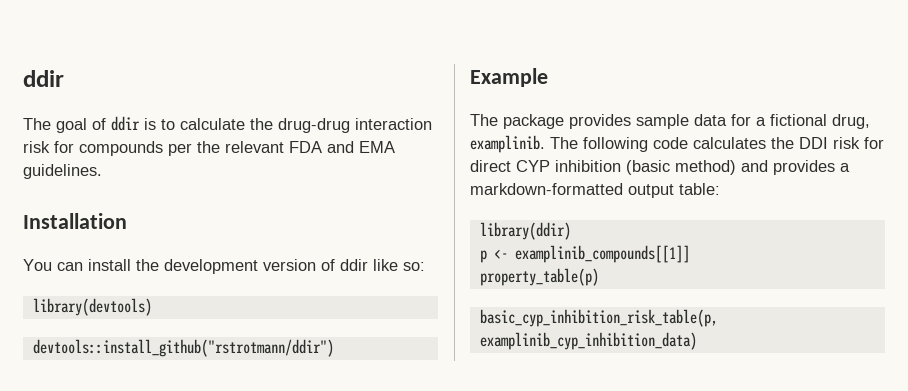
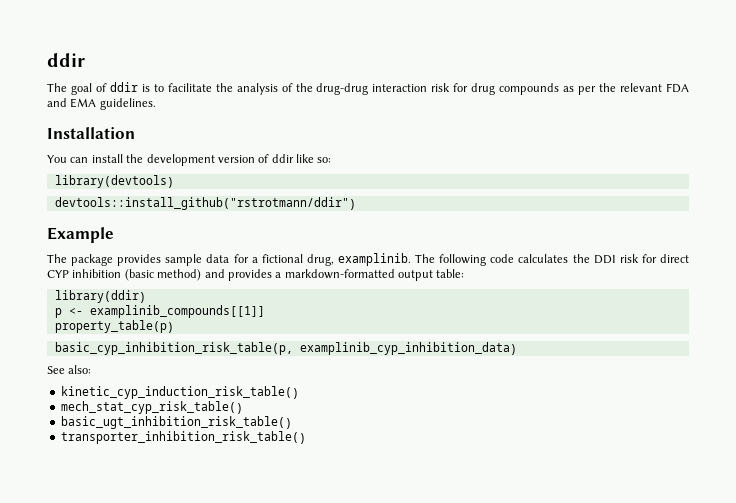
- The goal of ddir is to calculate the drug-drug interaction risk for compounds per the relevant FDA and EMA guidelines.
+ The goal of ddir is to facilitate the analysis of the drug-drug interaction risk for drug compounds as per the relevant FDA and EMA guidelines.
+ See also:
+ kinetic_cyp_induction_risk_table()
+ mech_stat_cyp_risk_table()
+ basic_ugt_inhibition_risk_table()
+ transporter_inhibition_risk_table()

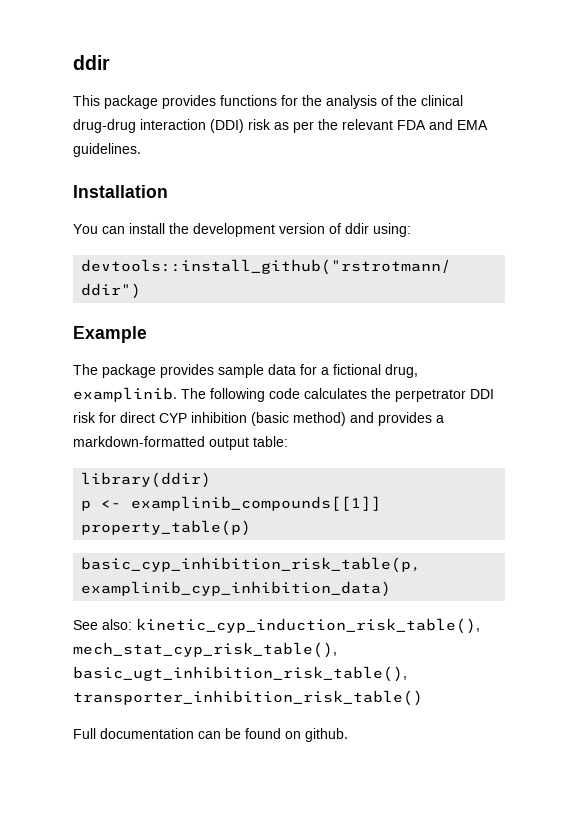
- The goal of ddir is to facilitate the analysis of the drug-drug interaction risk for drug compounds as per the relevant FDA and EMA guidelines.
+ This package provides functions for the analysis of the clinical drug-drug interaction (DDI) risk as per the relevant FDA and EMA guidelines.
- You can install the development version of ddir like so:
- library(devtools)
+ You can install the development version of ddir using:
- The following code calculates the DDI risk for direct CYP inhibition (basic method) and provides a markdown-formatted output table:
+ The following code calculates the perpetrator DDI risk for direct CYP inhibition (basic method) and provides a markdown-formatted output table:
- See also:
- kinetic_cyp_induction_risk_table()
- mech_stat_cyp_risk_table()
- basic_ugt_inhibition_risk_table()
- transporter_inhibition_risk_table()
+ See also: kinetic_cyp_induction_risk_table(), mech_stat_cyp_risk_table(), basic_ugt_inhibition_risk_table(), transporter_inhibition_risk_table()
+ Full documentation can be found on github.

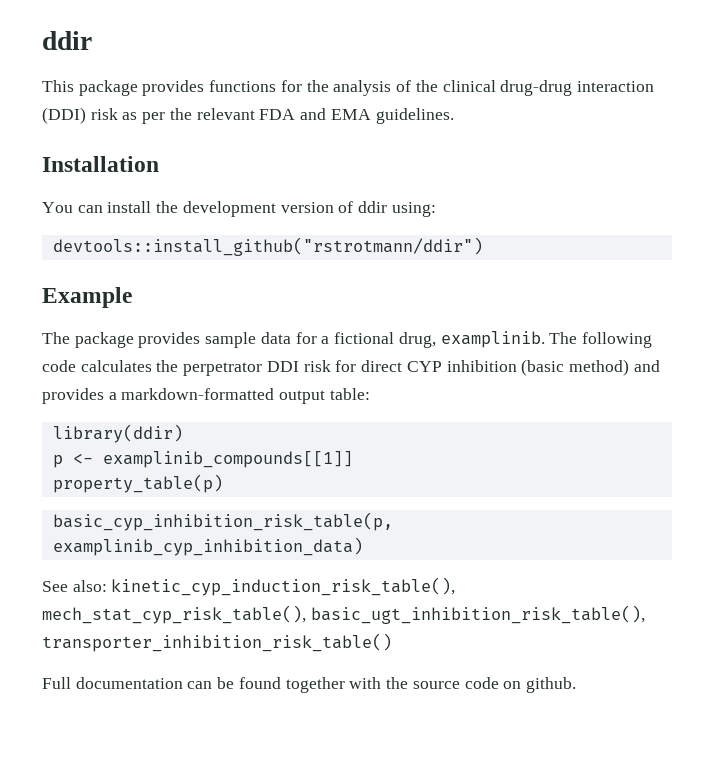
- Full documentation can be found on github.
+ Full documentation can be found together with the source code on github.

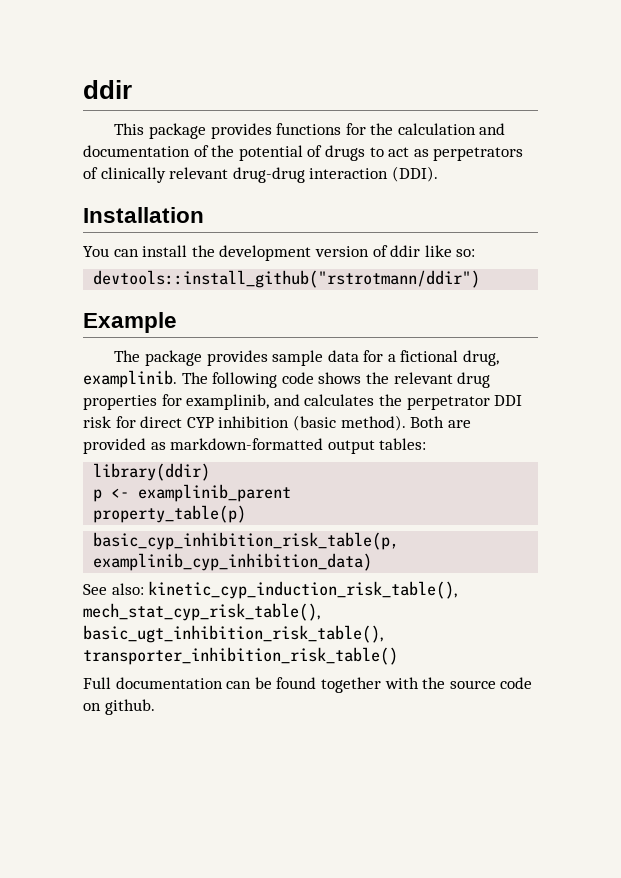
- This package provides functions for the analysis of the clinical drug-drug interaction (DDI) risk as per the relevant FDA and EMA guidelines.
+ This package provides functions for the calculation and documentation of the potential of drugs to act as perpetrators of clinically relevant drug-drug interaction (DDI).
- You can install the development version of ddir using:
+ You can install the development version of ddir like so:
- The following code calculates the perpetrator DDI risk for direct CYP inhibition (basic method) and provides a markdown-formatted output table:
+ The following code shows the relevant drug properties for examplinib, and calculates the perpetrator DDI risk for direct CYP inhibition (basic method). Both are provided as markdown-formatted output tables:
- p <- examplinib_compounds[[1]]
+ p <- examplinib_parent

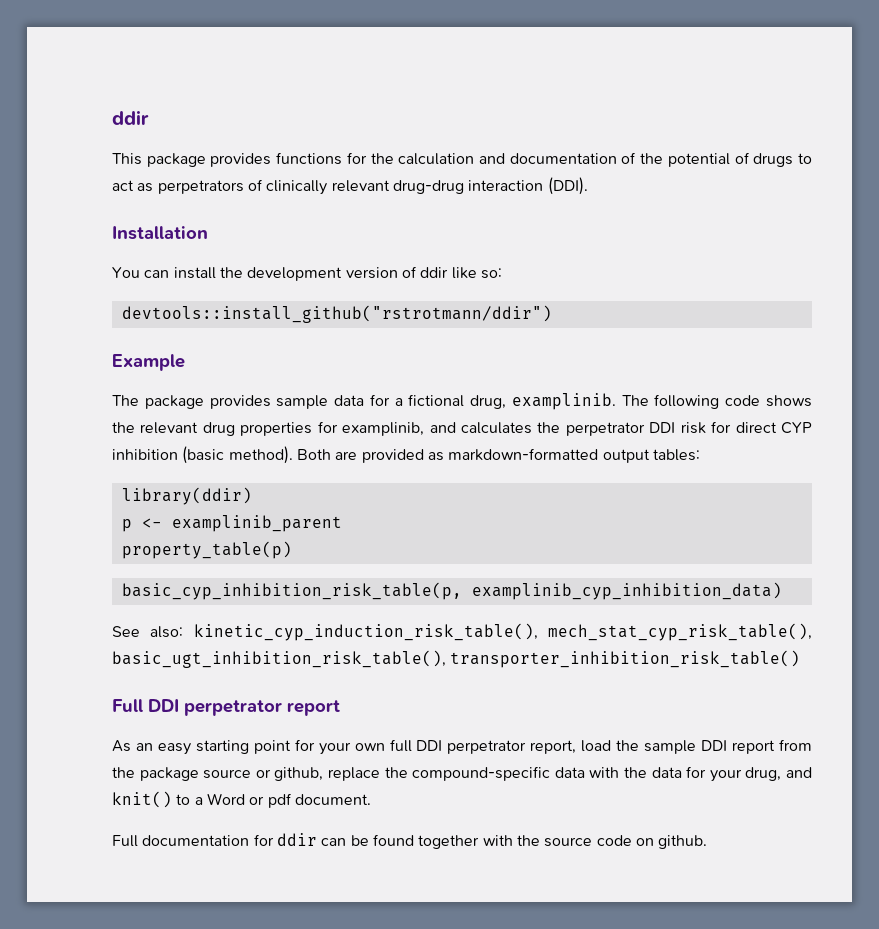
+ Full DDI perpetrator report
+ As an easy starting point for your own full DDI perpetrator report, load the sample DDI report from the package source or github, replace the compound-specific data with the data for your drug, and knit() to a Word or pdf document.
- Full documentation can be found together with the source code on github.
+ Full documentation for ddir can be found together with the source code on github.

